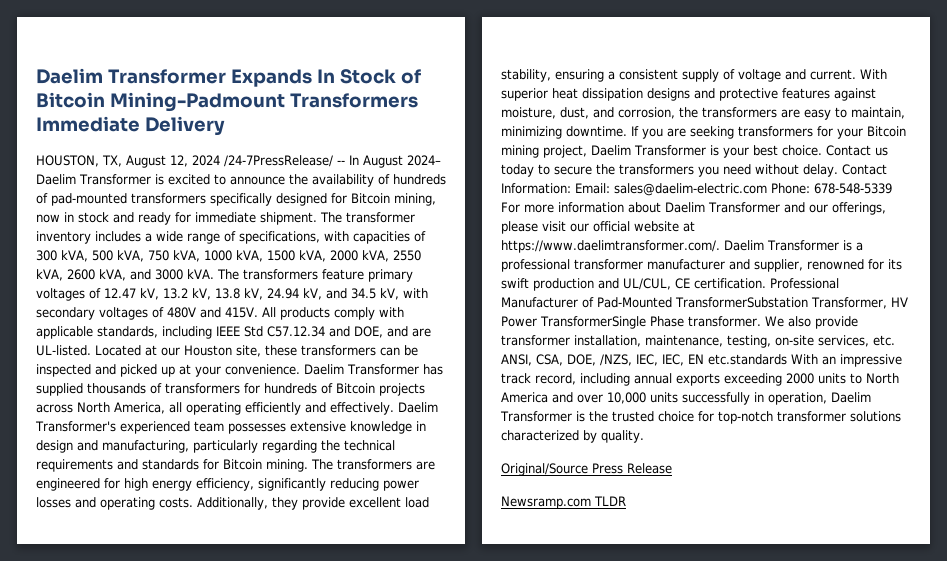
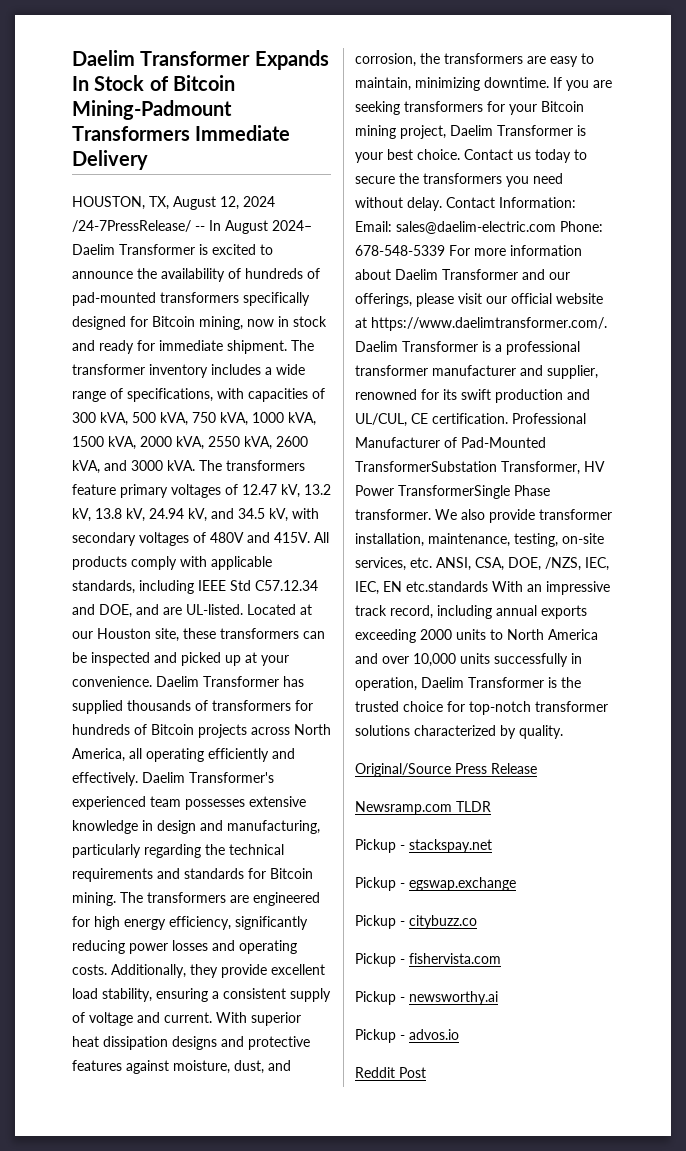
+ Pickup - stackspay.net
+ Pickup - egswap.exchange
+ Pickup - citybuzz.co
+ Pickup - fishervista.com
+ Pickup - newsworthy.ai
+ Pickup - advos.io
+ Reddit Post

